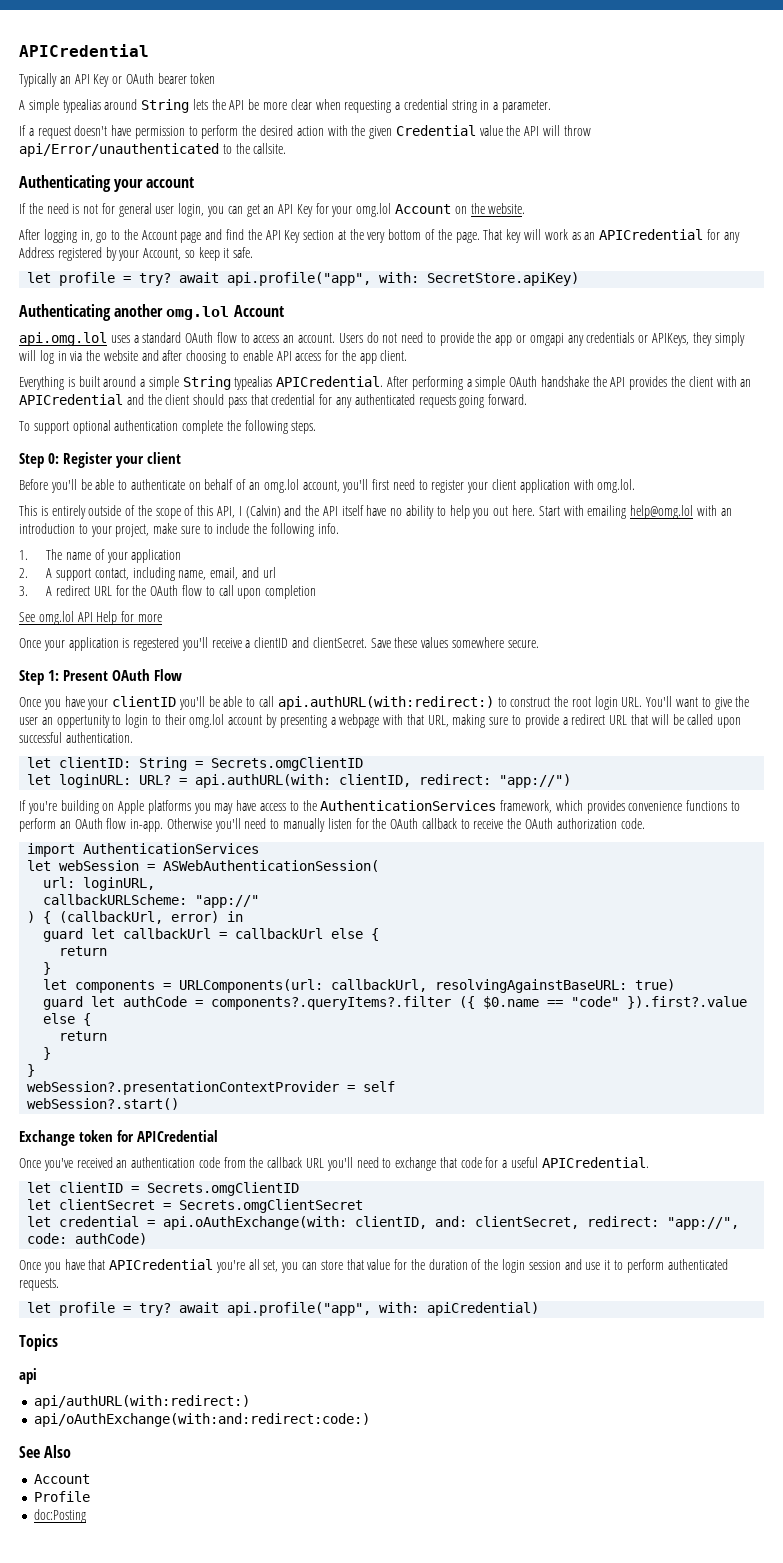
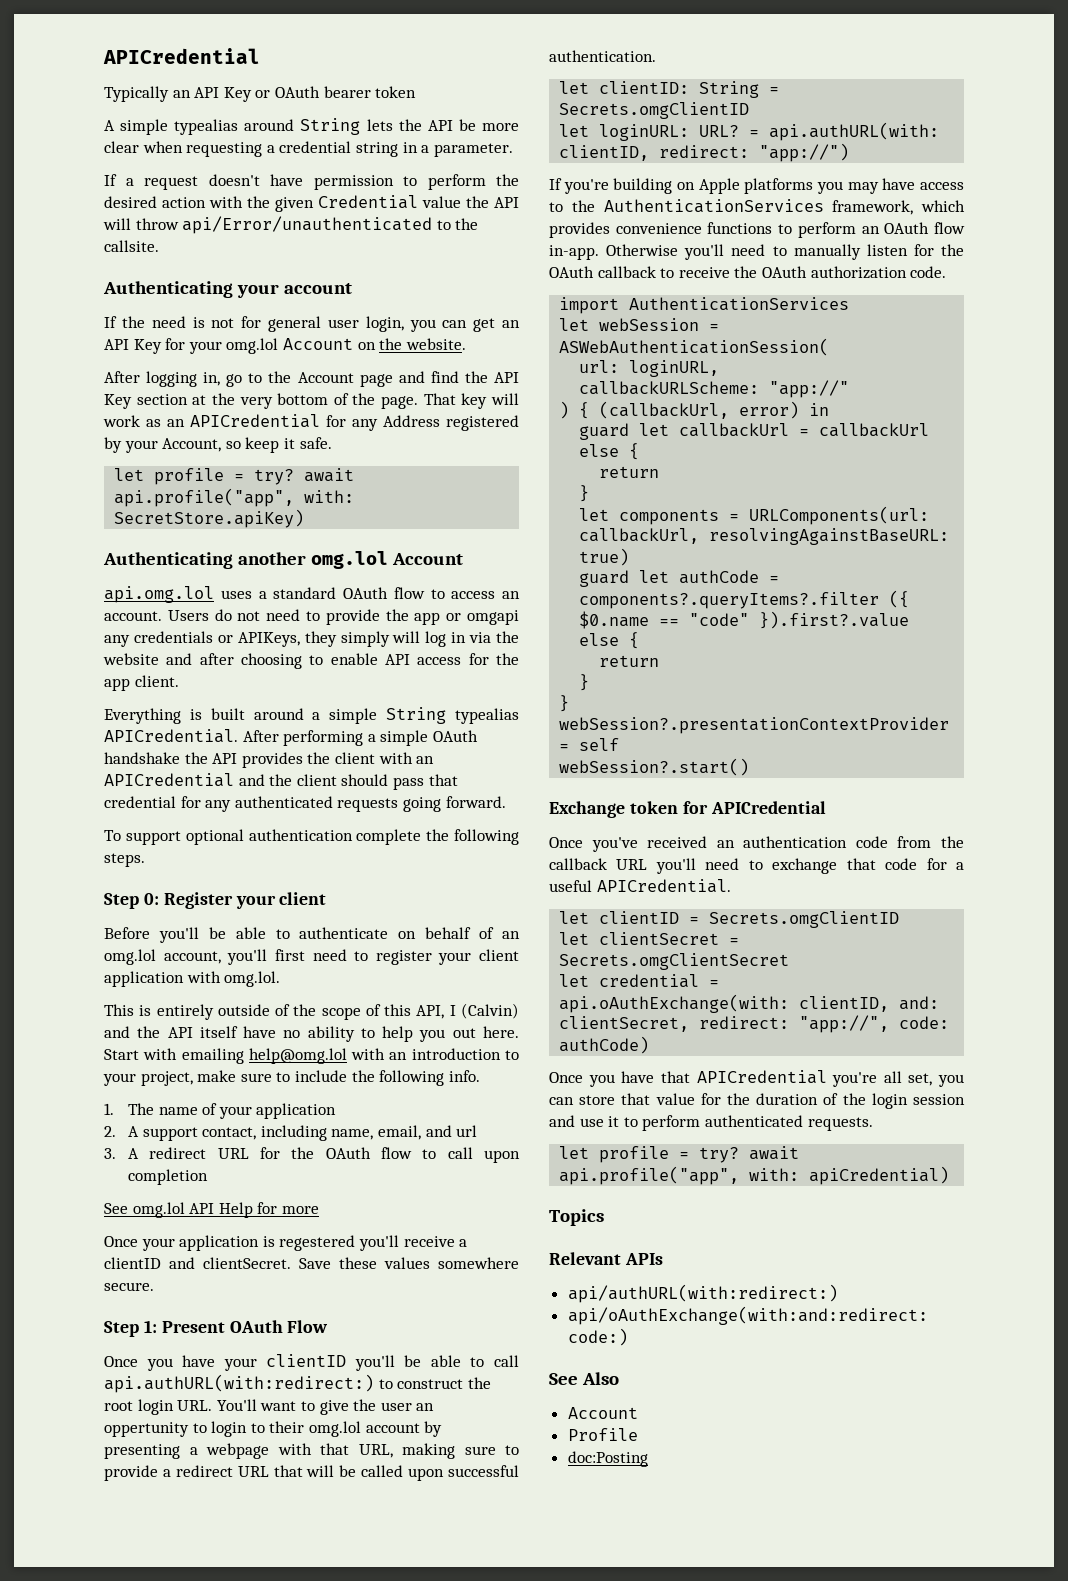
- api
+ Relevant APIs

